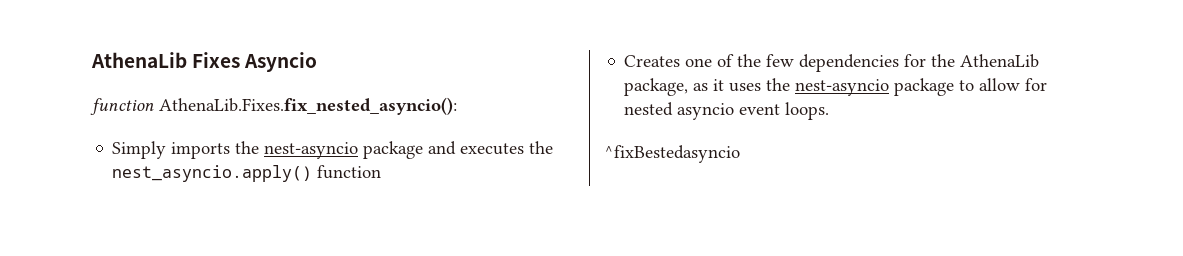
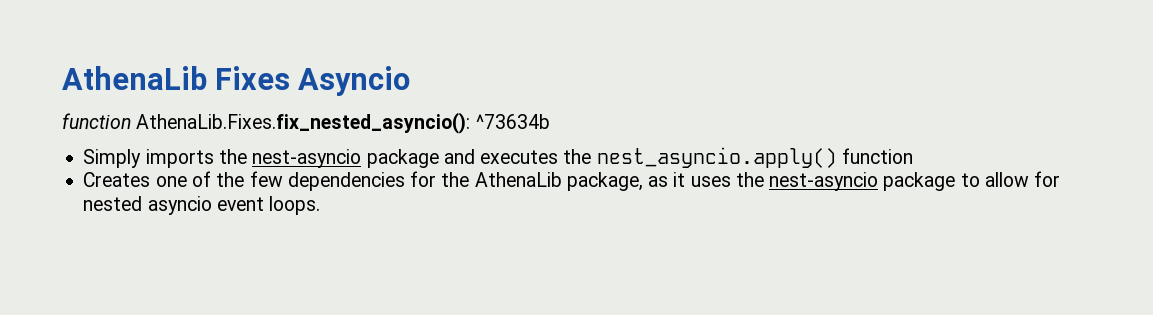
- function AthenaLib.Fixes.fix_nested_asyncio():
+ function AthenaLib.Fixes.fix_nested_asyncio(): ^73634b
- ^fixBestedasyncio

